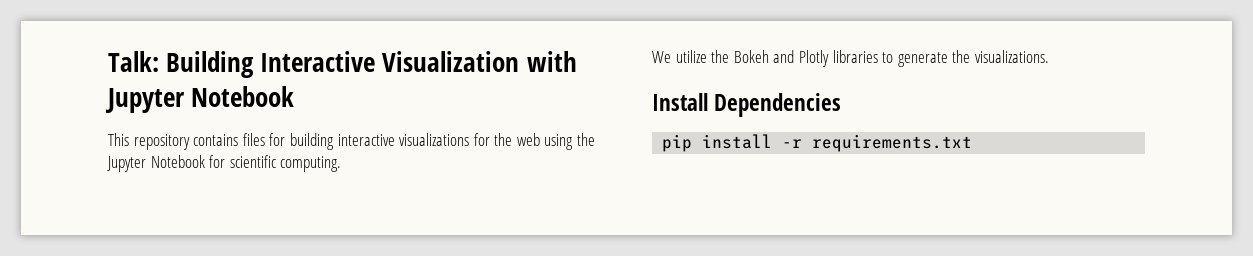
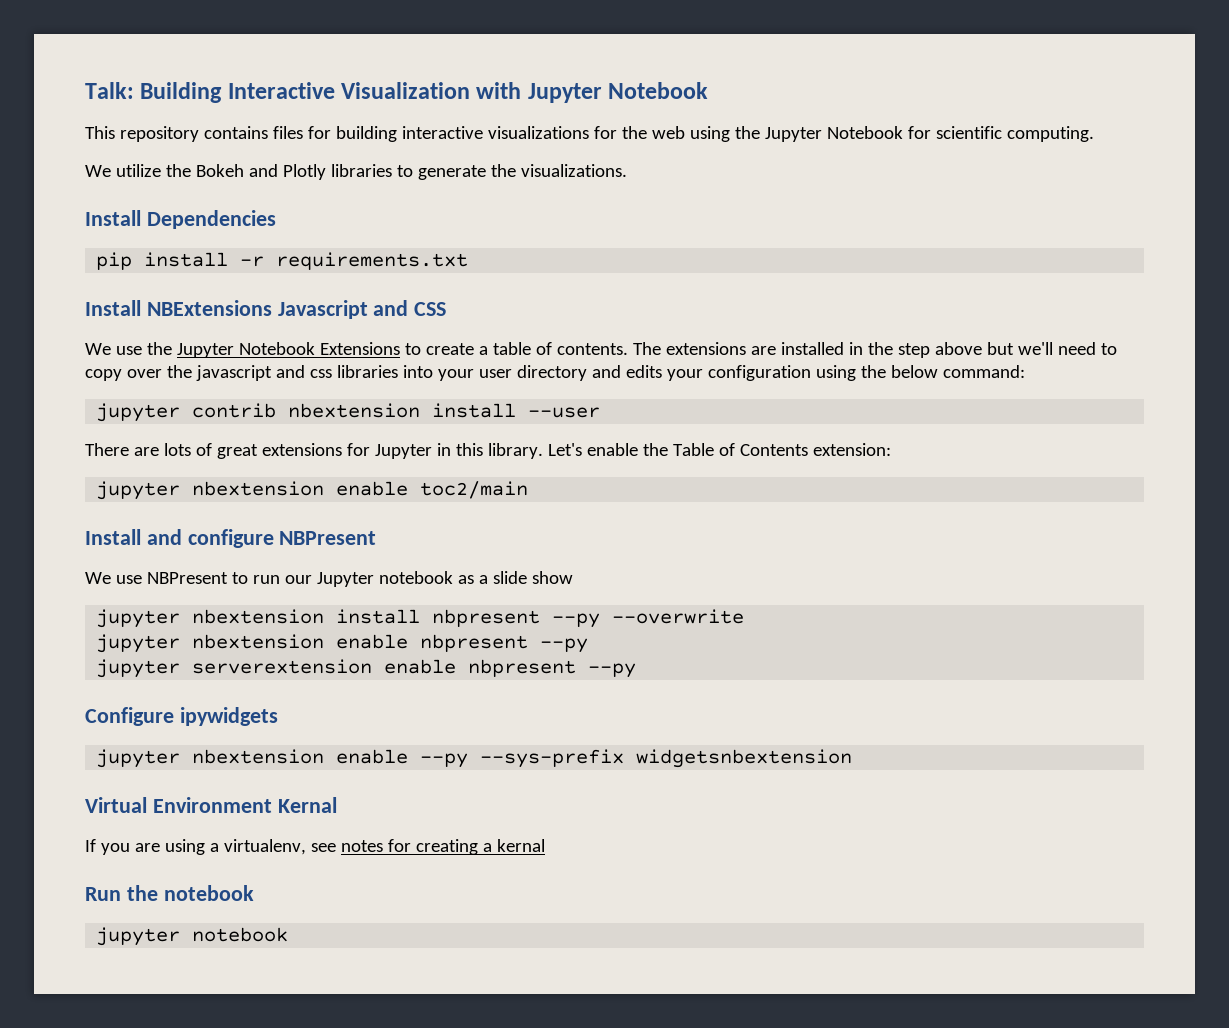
+ Install NBExtensions Javascript and CSS
+ We use the Jupyter Notebook Extensions to create a table of contents. The extensions are installed in the step above but we'll need to copy over the javascript and css libraries into your user directory and edits your configuration using the below command:
+ jupyter contrib nbextension install --user
+ There are lots of great extensions for Jupyter in this library. Let's enable the Table of Contents extension:
+ jupyter nbextension enable toc2/main
+ Install and configure NBPresent
+ We use NBPresent to run our Jupyter notebook as a slide show
+ jupyter nbextension install nbpresent --py --overwrite
+ jupyter nbextension enable nbpresent --py
+ jupyter serverextension enable nbpresent --py
+ Configure ipywidgets
+ jupyter nbextension enable --py --sys-prefix widgetsnbextension
+ Virtual Environment Kernal
+ If you are using a virtualenv, see notes for creating a kernal
+ Run the notebook
+ jupyter notebook

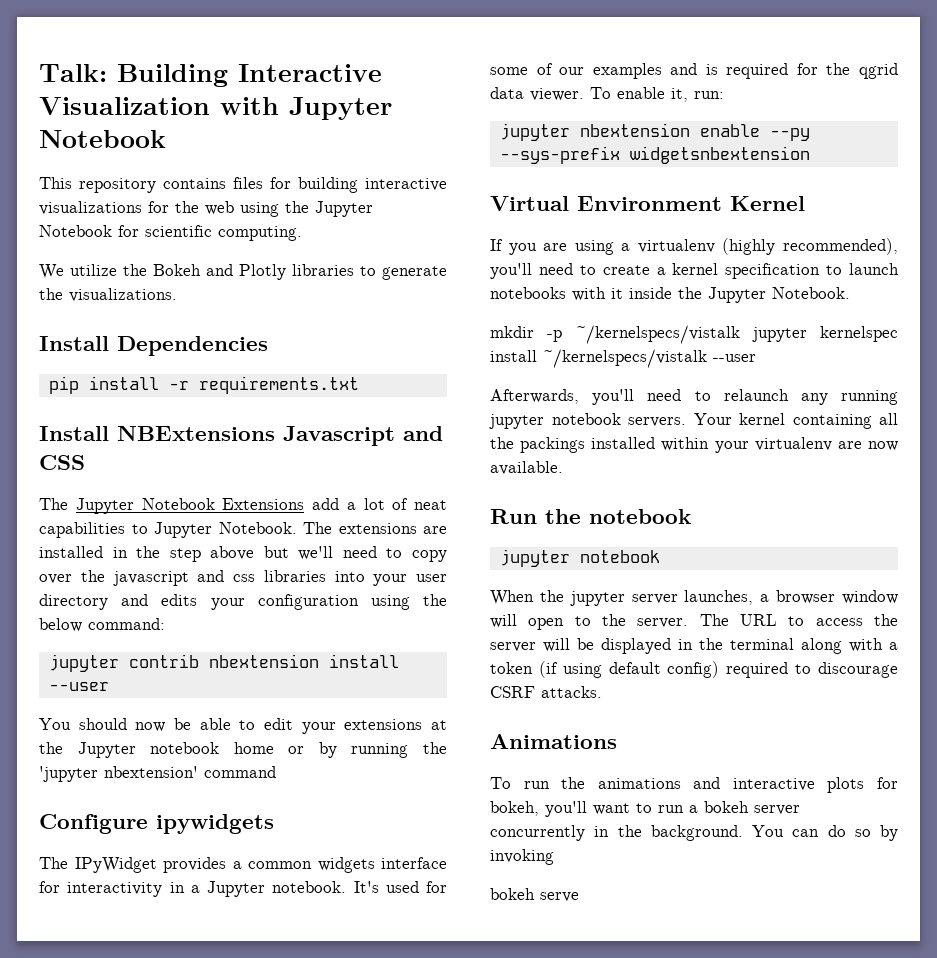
- We use the Jupyter Notebook Extensions to create a table of contents.
+ The Jupyter Notebook Extensions add a lot of neat capabilities to Jupyter Notebook.
- There are lots of great extensions for Jupyter in this library. Let's enable the Table of Contents extension:
- jupyter nbextension enable toc2/main
- Install and configure NBPresent
- We use NBPresent to run our Jupyter notebook as a slide show
- jupyter nbextension install nbpresent --py --overwrite
- jupyter nbextension enable nbpresent --py
- jupyter serverextension enable nbpresent --py
+ You should now be able to edit your extensions at the Jupyter notebook home or by running the 'jupyter nbextension' command
  Configure ipywidgets
+ The IPyWidget provides a common widgets interface for interactivity in a Jupyter notebook. It's used for some of our examples and is required for the qgrid data viewer. To enable it, run:
- Virtual Environment Kernal
+ Virtual Environment Kernel
- If you are using a virtualenv, see notes for creating a kernal
+ If you are using a virtualenv (highly recommended), you'll need to create a kernel specification to launch notebooks with it inside the Jupyter Notebook.
+ mkdir -p ~/kernelspecs/vistalk jupyter kernelspec install ~/kernelspecs/vistalk --user
+ Afterwards, you'll need to relaunch any running jupyter notebook servers. Your kernel containing all the packings installed within your virtualenv are now available.
+ When the jupyter server launches, a browser window will open to the server. The URL to access the server will be displayed in the terminal along with a token (if using default config) required to discourage CSRF attacks.
+ Animations
+ To run the animations and interactive plots for bokeh, you'll want to run a bokeh server concurrently in the background. You can do so by invoking
+ bokeh serve

